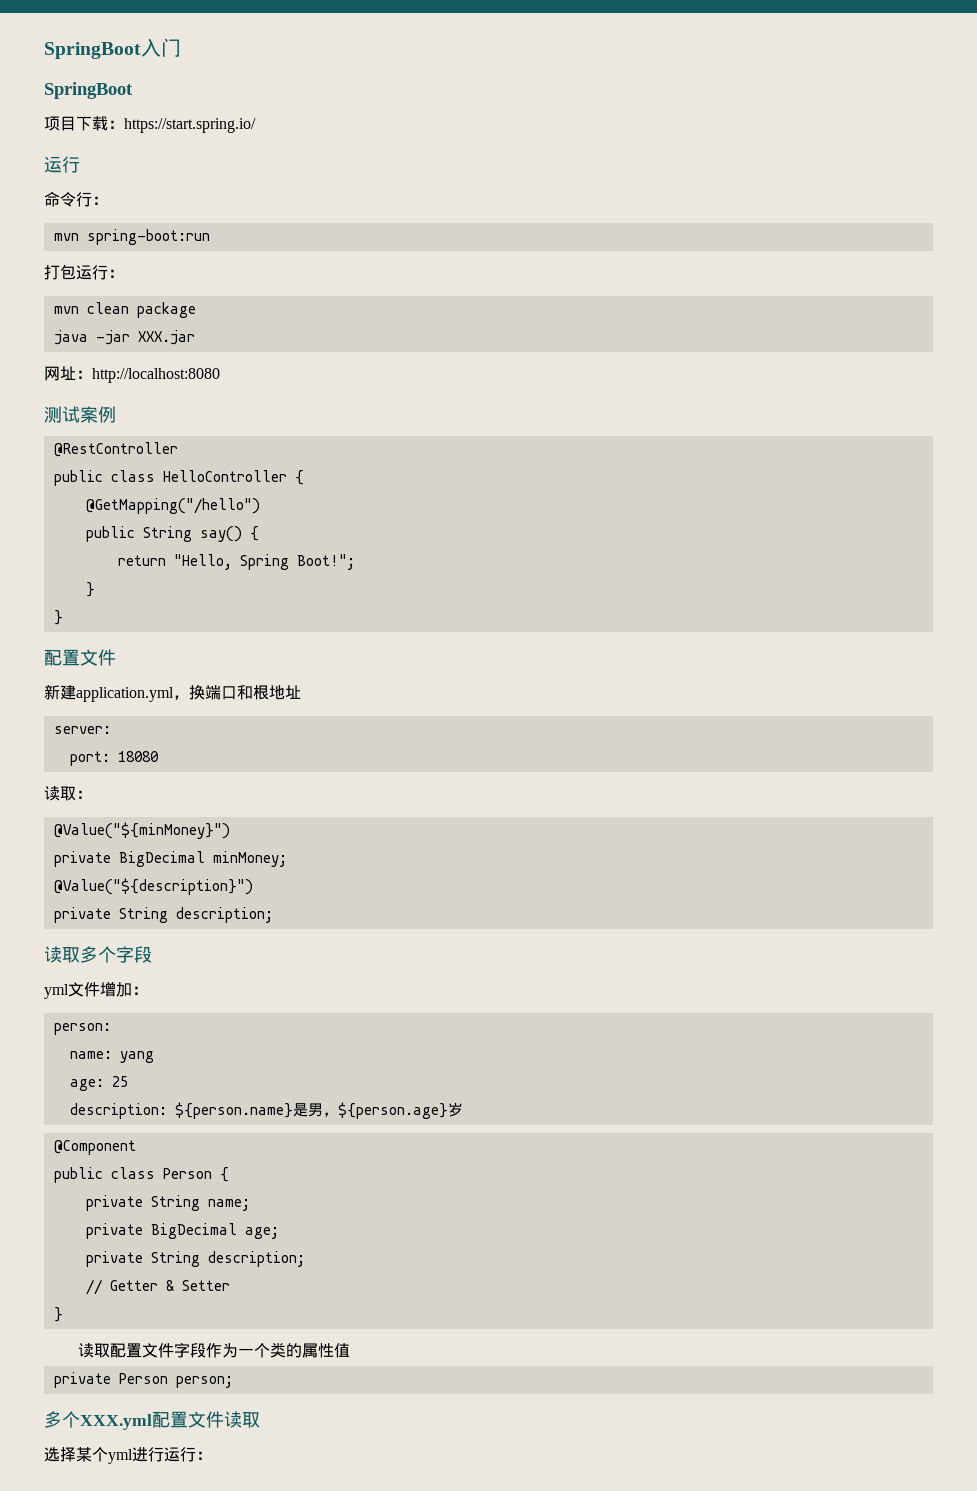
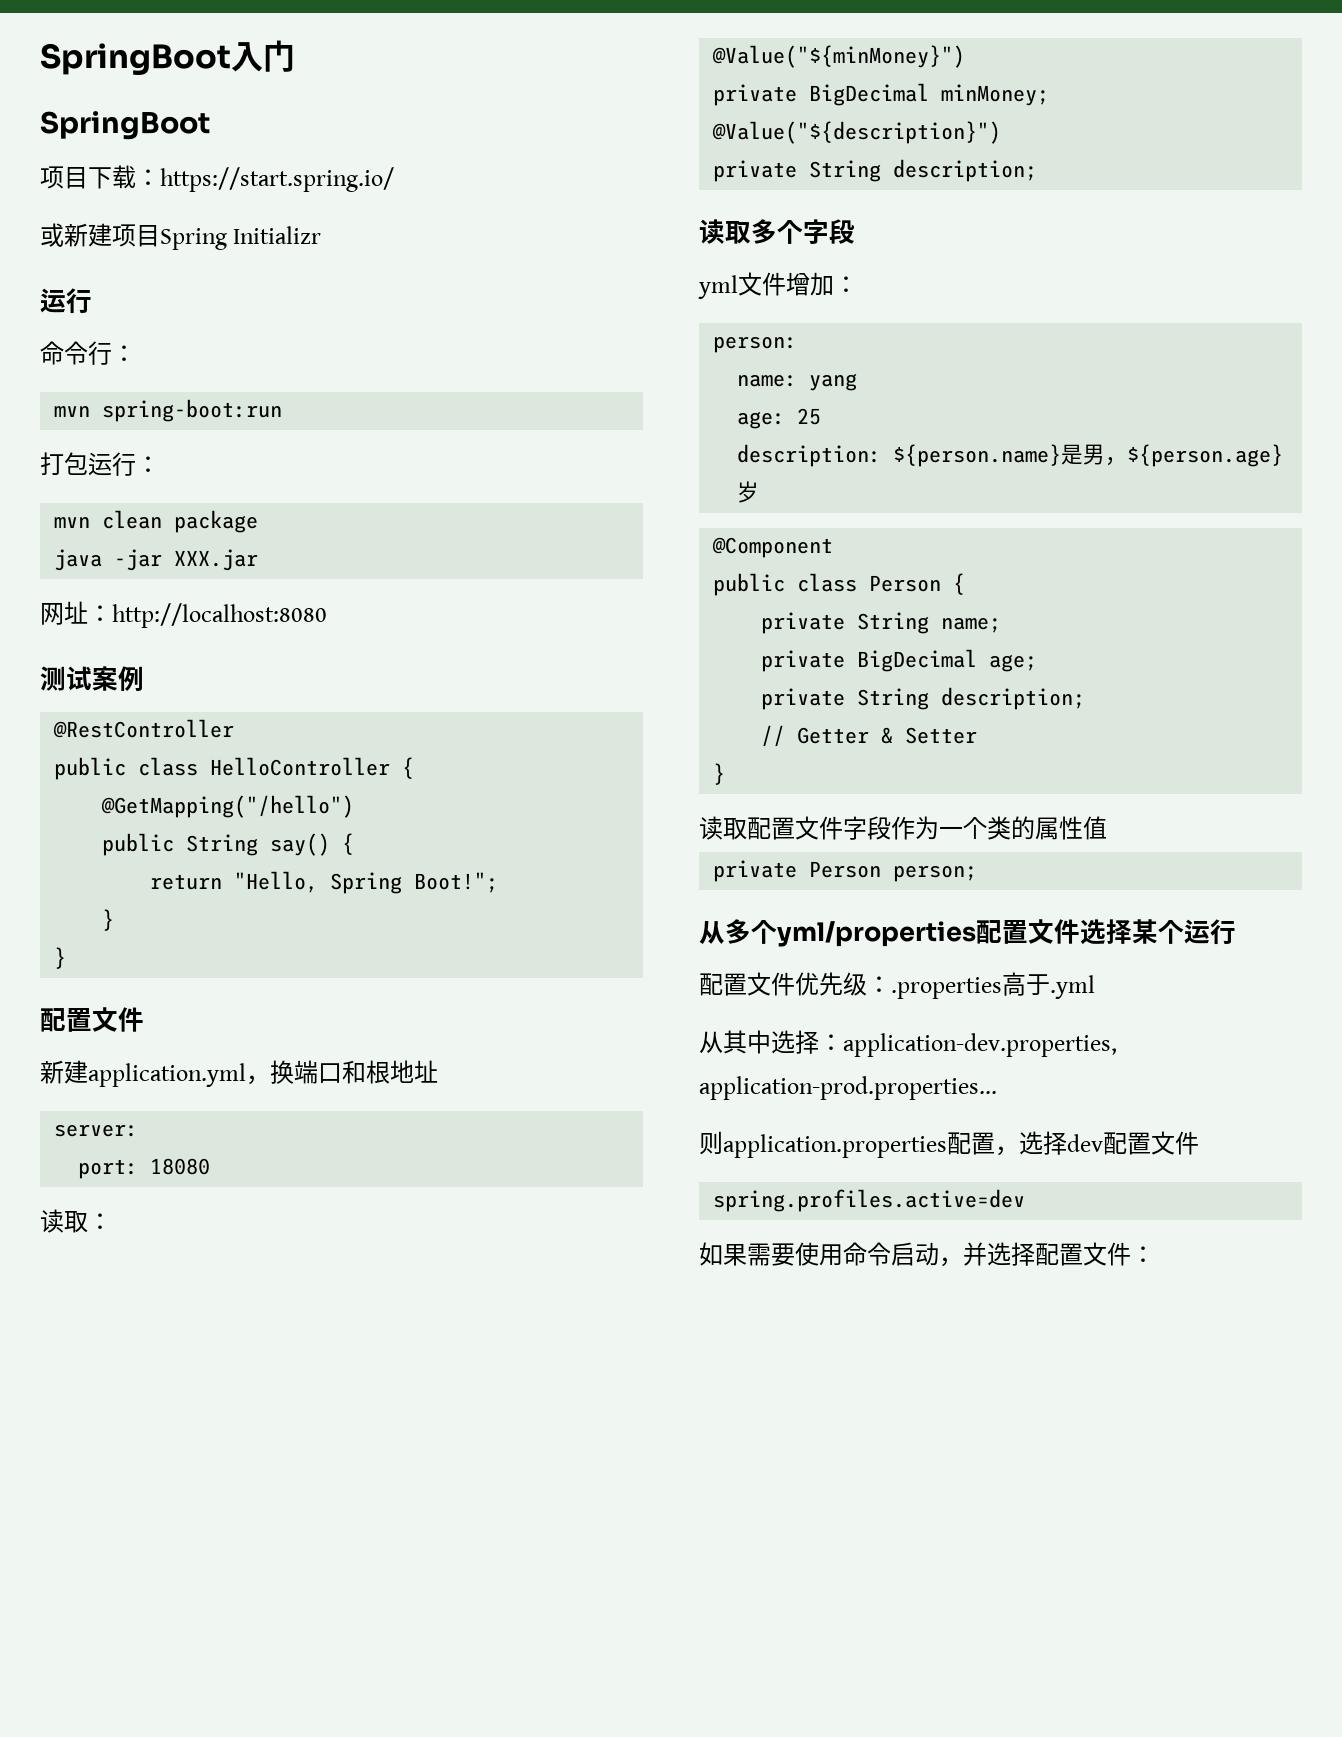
+ 或新建项目Spring Initializr
- 多个XXX.yml配置文件读取
- 选择某个yml进行运行：
+ 从多个yml/properties配置文件选择某个运行
+ 配置文件优先级：.properties高于.yml
+ 从其中选择：application-dev.properties, application-prod.properties...
+ 则application.properties配置，选择dev配置文件
+ spring.profiles.active=dev
+ 如果需要使用命令启动，并选择配置文件：

